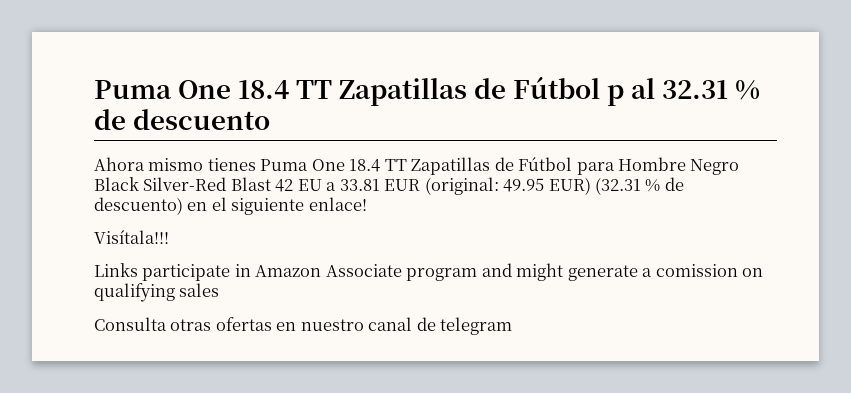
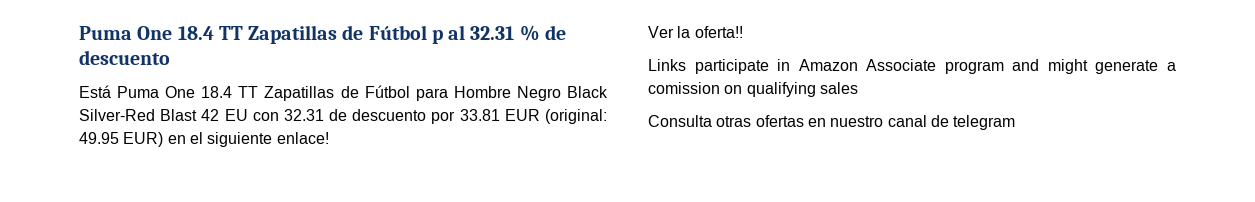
- Ahora mismo tienes Puma One 18.4 TT Zapatillas de Fútbol para Hombre Negro Black Silver-Red Blast 42 EU a 33.81 EUR (original: 49.95 EUR) (32.31 % de descuento) en el siguiente enlace!
+ Está Puma One 18.4 TT Zapatillas de Fútbol para Hombre Negro Black Silver-Red Blast 42 EU con 32.31 de descuento por 33.81 EUR (original: 49.95 EUR) en el siguiente enlace!
- Visítala!!!
+ Ver la oferta!!

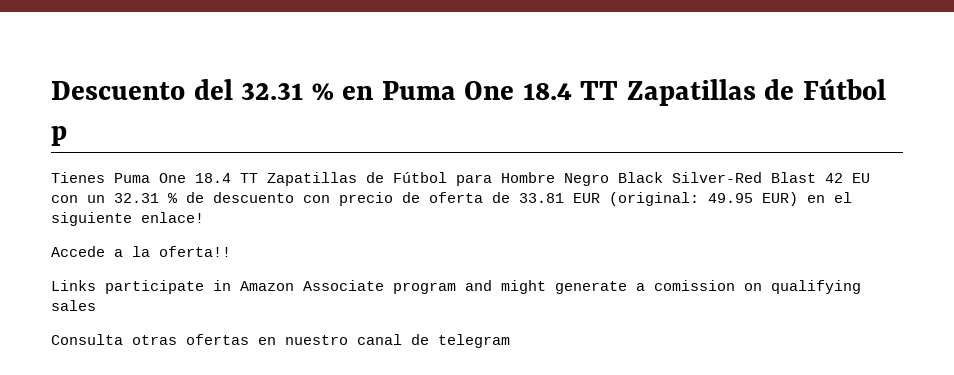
- Puma One 18.4 TT Zapatillas de Fútbol p al 32.31 % de descuento
- Está Puma One 18.4 TT Zapatillas de Fútbol para Hombre Negro Black Silver-Red Blast 42 EU con 32.31 de descuento por 33.81 EUR (original: 49.95 EUR) en el siguiente enlace!
+ Descuento del 32.31 % en Puma One 18.4 TT Zapatillas de Fútbol p
+ Tienes Puma One 18.4 TT Zapatillas de Fútbol para Hombre Negro Black Silver-Red Blast 42 EU con un 32.31 % de descuento con precio de oferta de 33.81 EUR (original: 49.95 EUR) en el siguiente enlace!
- Ver la oferta!!
+ Accede a la oferta!!

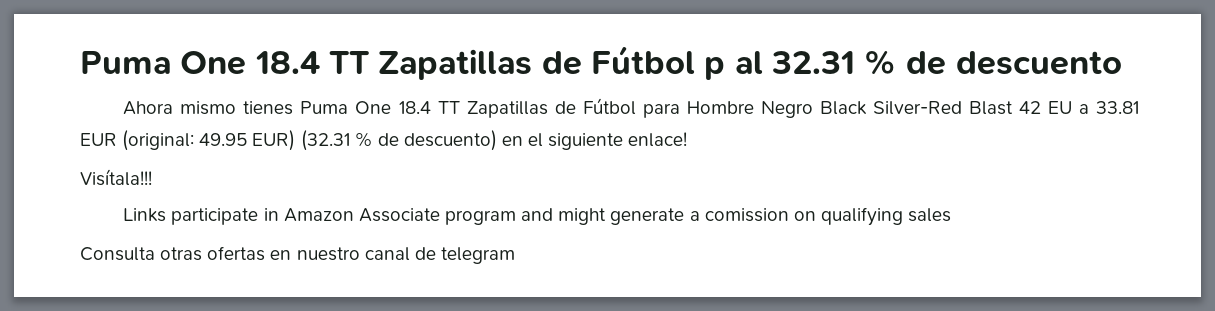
- Descuento del 32.31 % en Puma One 18.4 TT Zapatillas de Fútbol p
- Tienes Puma One 18.4 TT Zapatillas de Fútbol para Hombre Negro Black Silver-Red Blast 42 EU con un 32.31 % de descuento con precio de oferta de 33.81 EUR (original: 49.95 EUR) en el siguiente enlace!
+ Puma One 18.4 TT Zapatillas de Fútbol p al 32.31 % de descuento
+ Ahora mismo tienes Puma One 18.4 TT Zapatillas de Fútbol para Hombre Negro Black Silver-Red Blast 42 EU a 33.81 EUR (original: 49.95 EUR) (32.31 % de descuento) en el siguiente enlace!
- Accede a la oferta!!
+ Visítala!!!

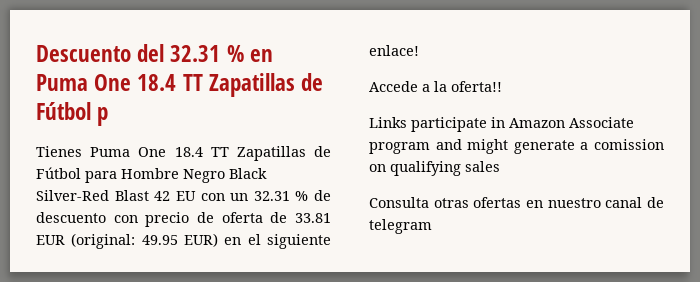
- Puma One 18.4 TT Zapatillas de Fútbol p al 32.31 % de descuento
- Ahora mismo tienes Puma One 18.4 TT Zapatillas de Fútbol para Hombre Negro Black Silver-Red Blast 42 EU a 33.81 EUR (original: 49.95 EUR) (32.31 % de descuento) en el siguiente enlace!
+ Descuento del 32.31 % en Puma One 18.4 TT Zapatillas de Fútbol p
+ Tienes Puma One 18.4 TT Zapatillas de Fútbol para Hombre Negro Black Silver-Red Blast 42 EU con un 32.31 % de descuento con precio de oferta de 33.81 EUR (original: 49.95 EUR) en el siguiente enlace!
- Visítala!!!
+ Accede a la oferta!!

